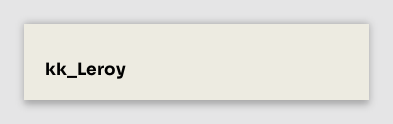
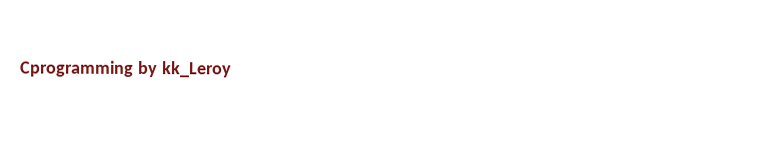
- kk_Leroy
+ Cprogramming by kk_Leroy

